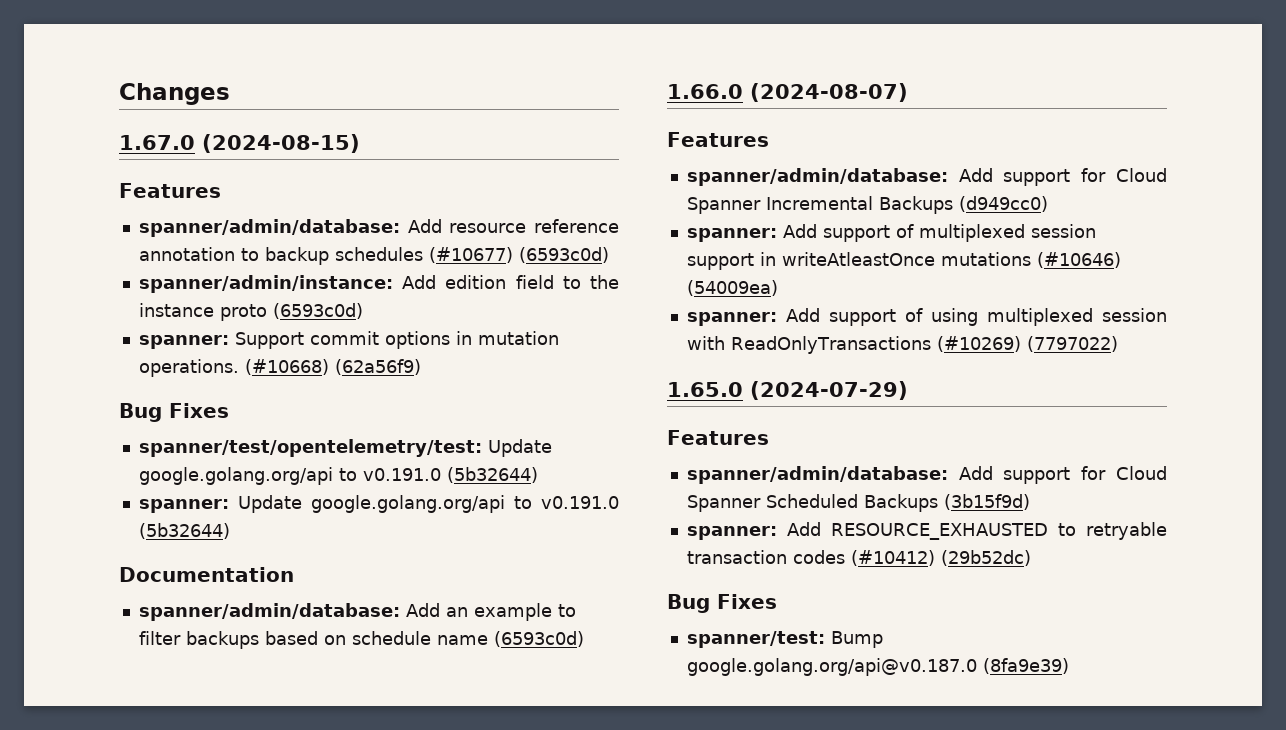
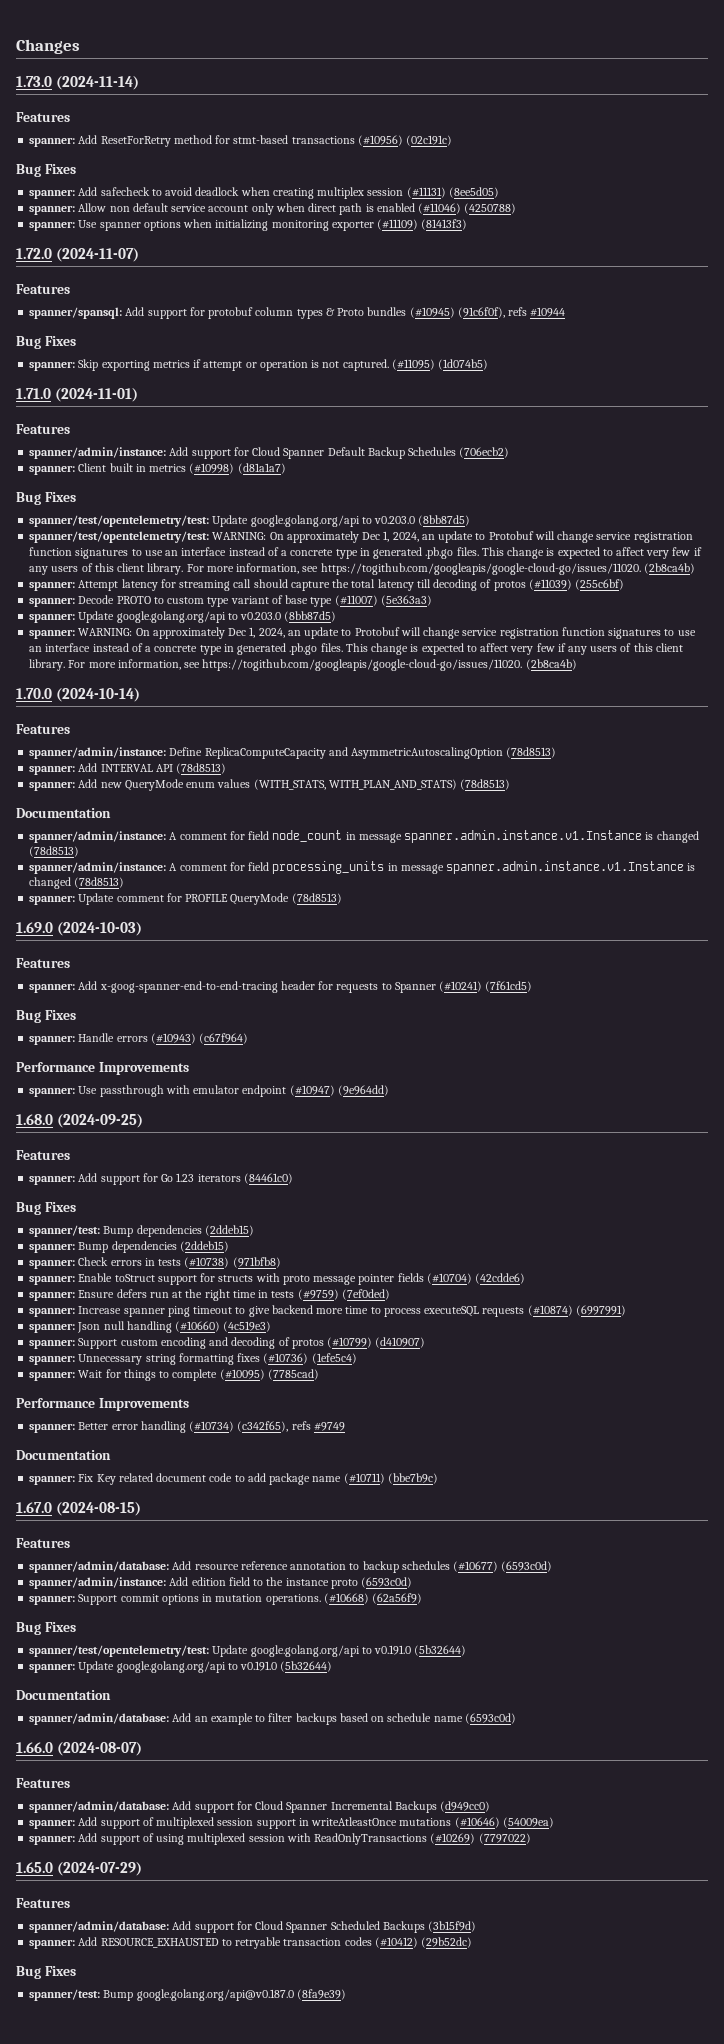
+ 1.73.0 (2024-11-14)
+ Features
+ spanner: Add ResetForRetry method for stmt-based transactions (#10956) (02c191c)
+ Bug Fixes
+ spanner: Add safecheck to avoid deadlock when creating multiplex session (#11131) (8ee5d05)
+ spanner: Allow non default service account only when direct path is enabled (#11046) (4250788)
+ spanner: Use spanner options when initializing monitoring exporter (#11109) (81413f3)
+ 1.72.0 (2024-11-07)
+ Features
+ spanner/spansql: Add support for protobuf column types & Proto bundles (#10945) (91c6f0f), refs #10944
+ Bug Fixes
+ spanner: Skip exporting metrics if attempt or operation is not captured. (#11095) (1d074b5)
+ 1.71.0 (2024-11-01)
+ Features
+ spanner/admin/instance: Add support for Cloud Spanner Default Backup Schedules (706ecb2)
+ spanner: Client built in metrics (#10998) (d81a1a7)
+ Bug Fixes
+ spanner/test/opentelemetry/test: Update google.golang.org/api to v0.203.0 (8bb87d5)
+ spanner/test/opentelemetry/test: WARNING: On approximately Dec 1, 2024, an update to Protobuf will change service registration function signatures to use an interface instead of a concrete type in generated .pb.go files. This change is expected to affect very few if any users of this client library. For more information, see https://togithub.com/googleapis/google-cloud-go/issues/11020. (2b8ca4b)
+ spanner: Attempt latency for streaming call should capture the total latency till decoding of protos (#11039) (255c6bf)
+ spanner: Decode PROTO to custom type variant of base type (#11007) (5e363a3)
+ spanner: Update google.golang.org/api to v0.203.0 (8bb87d5)
+ spanner: WARNING: On approximately Dec 1, 2024, an update to Protobuf will change service registration function signatures to use an interface instead of a concrete type in generated .pb.go files. This change is expected to affect very few if any users of this client library. For more information, see https://togithub.com/googleapis/google-cloud-go/issues/11020. (2b8ca4b)
+ 1.70.0 (2024-10-14)
+ Features
+ spanner/admin/instance: Define ReplicaComputeCapacity and AsymmetricAutoscalingOption (78d8513)
+ spanner: Add INTERVAL API (78d8513)
+ spanner: Add new QueryMode enum values (WITH_STATS, WITH_PLAN_AND_STATS) (78d8513)
+ Documentation
+ spanner/admin/instance: A comment for field node_count in message spanner.admin.instance.v1.Instance is changed (78d8513)
+ spanner/admin/instance: A comment for field processing_units in message spanner.admin.instance.v1.Instance is changed (78d8513)
+ spanner: Update comment for PROFILE QueryMode (78d8513)
+ 1.69.0 (2024-10-03)
+ Features
+ spanner: Add x-goog-spanner-end-to-end-tracing header for requests to Spanner (#10241) (7f61cd5)
+ Bug Fixes
+ spanner: Handle errors (#10943) (c67f964)
+ Performance Improvements
+ spanner: Use passthrough with emulator endpoint (#10947) (9e964dd)
+ 1.68.0 (2024-09-25)
+ Features
+ spanner: Add support for Go 1.23 iterators (84461c0)
+ Bug Fixes
+ spanner/test: Bump dependencies (2ddeb15)
+ spanner: Bump dependencies (2ddeb15)
+ spanner: Check errors in tests (#10738) (971bfb8)
+ spanner: Enable toStruct support for structs with proto message pointer fields (#10704) (42cdde6)
+ spanner: Ensure defers run at the right time in tests (#9759) (7ef0ded)
+ spanner: Increase spanner ping timeout to give backend more time to process executeSQL requests (#10874) (6997991)
+ spanner: Json null handling (#10660) (4c519e3)
+ spanner: Support custom encoding and decoding of protos (#10799) (d410907)
+ spanner: Unnecessary string formatting fixes (#10736) (1efe5c4)
+ spanner: Wait for things to complete (#10095) (7785cad)
+ Performance Improvements
+ spanner: Better error handling (#10734) (c342f65), refs #9749
+ Documentation
+ spanner: Fix Key related document code to add package name (#10711) (bbe7b9c)

